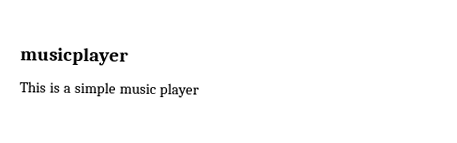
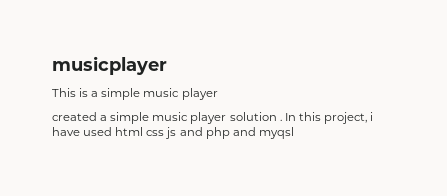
+ created a simple music player solution . In this project, i have used html css js and php and myqsl

